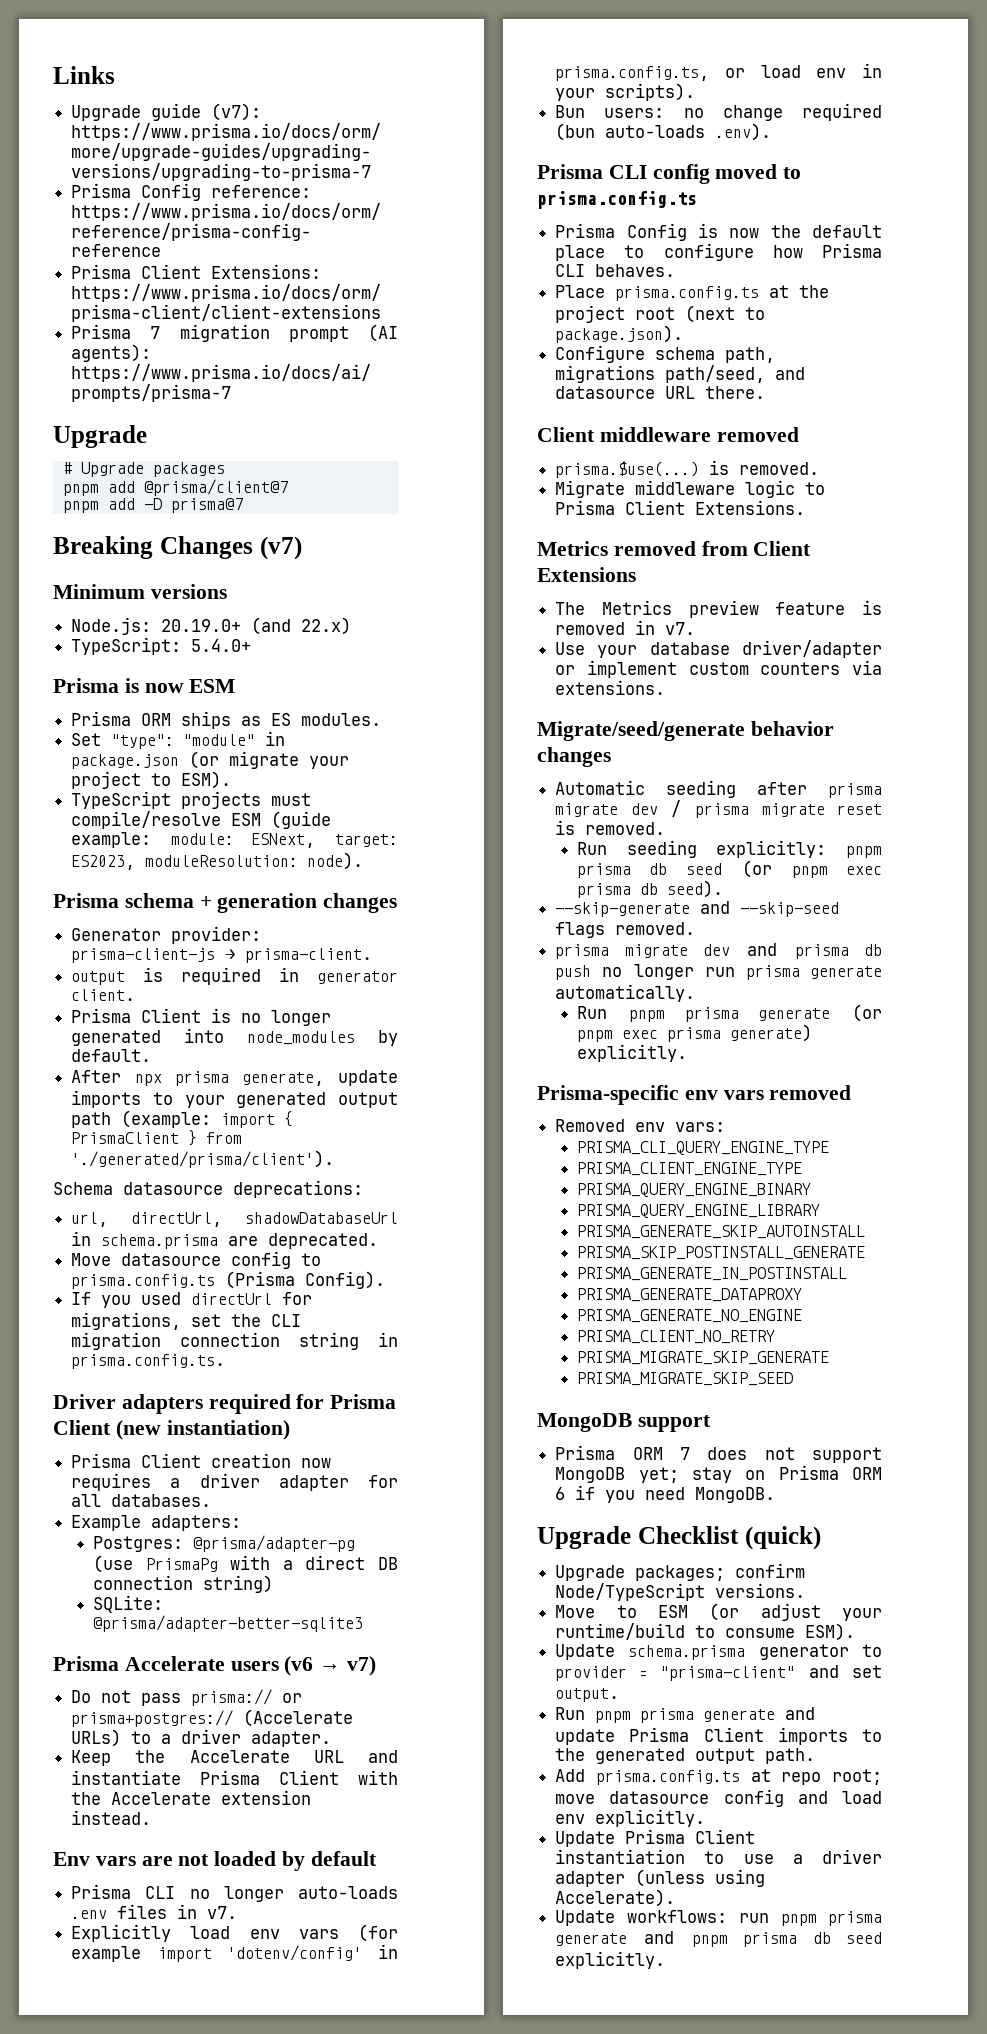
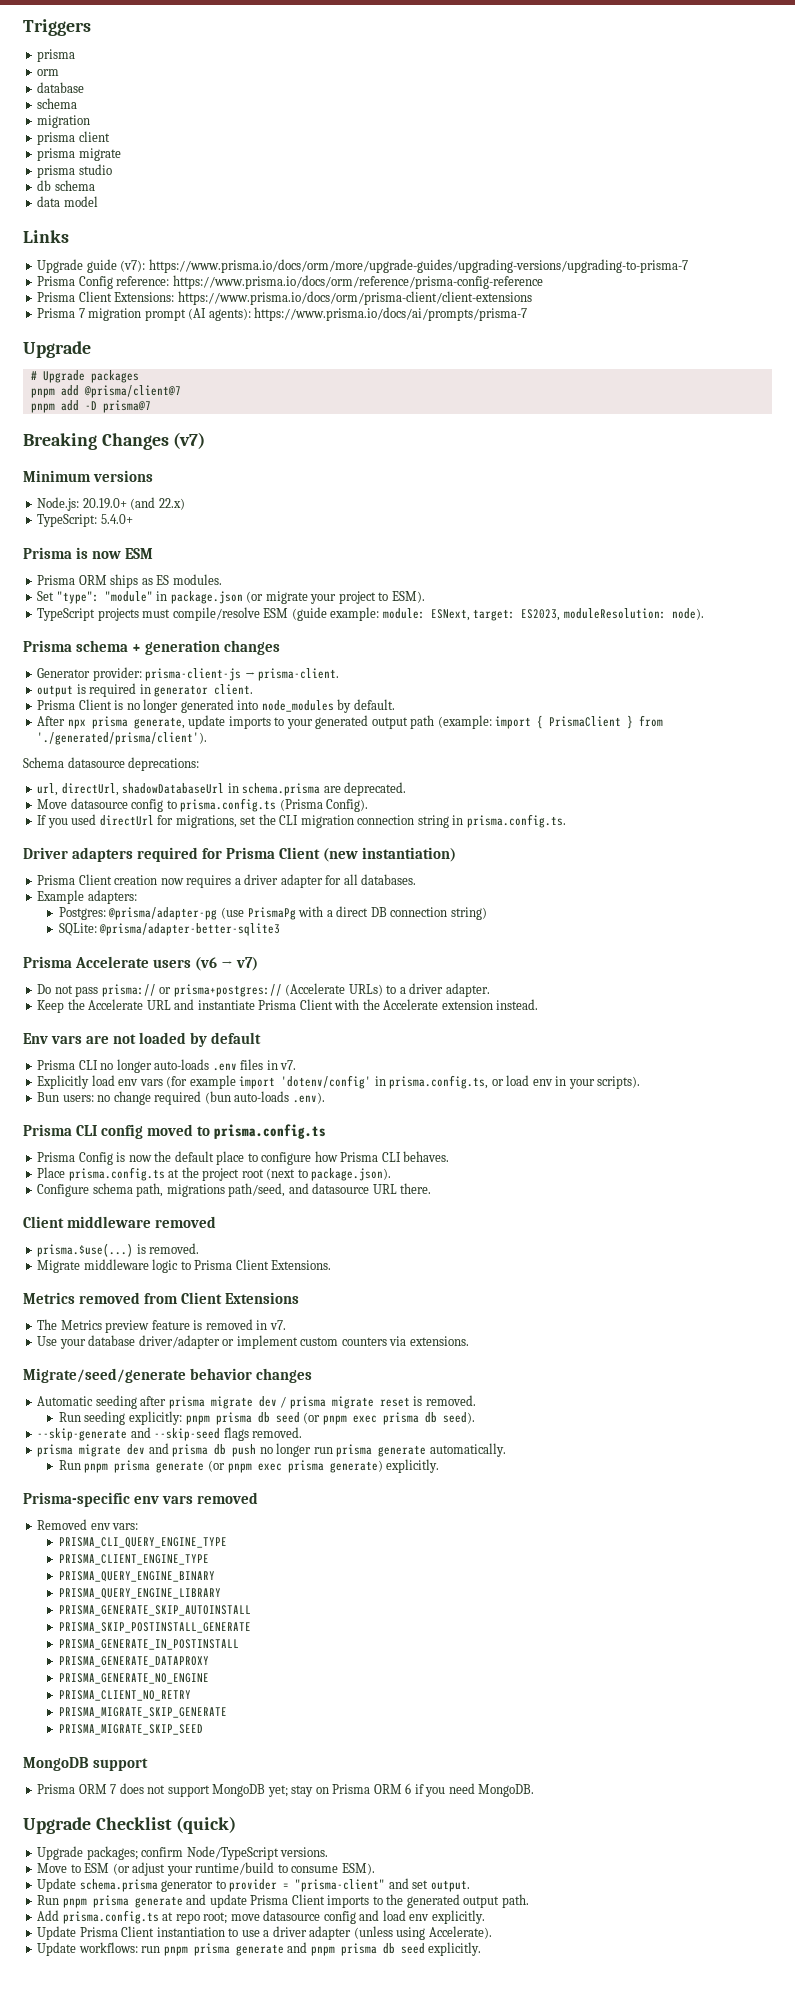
+ Triggers
+ prisma
+ orm
+ database
+ schema
+ migration
+ prisma client
+ prisma migrate
+ prisma studio
+ db schema
+ data model

